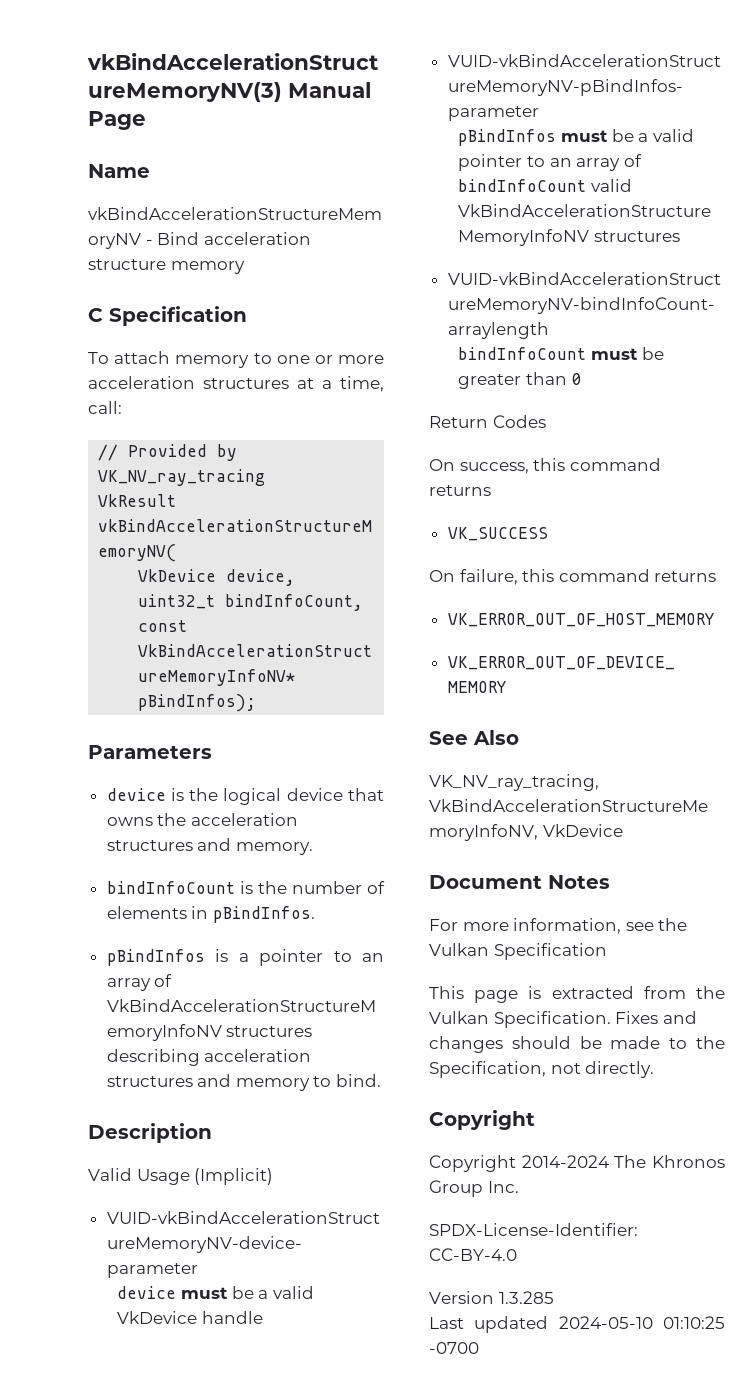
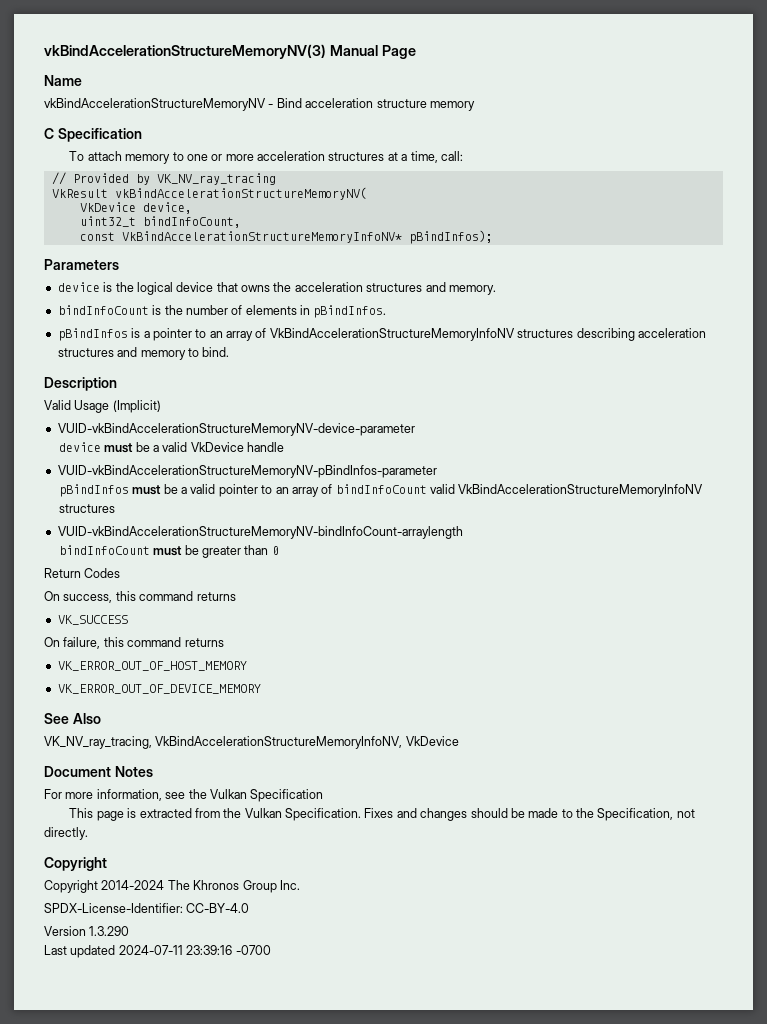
- Version 1.3.285
+ Version 1.3.290
- Last updated 2024-05-10 01:10:25 -0700
+ Last updated 2024-07-11 23:39:16 -0700

